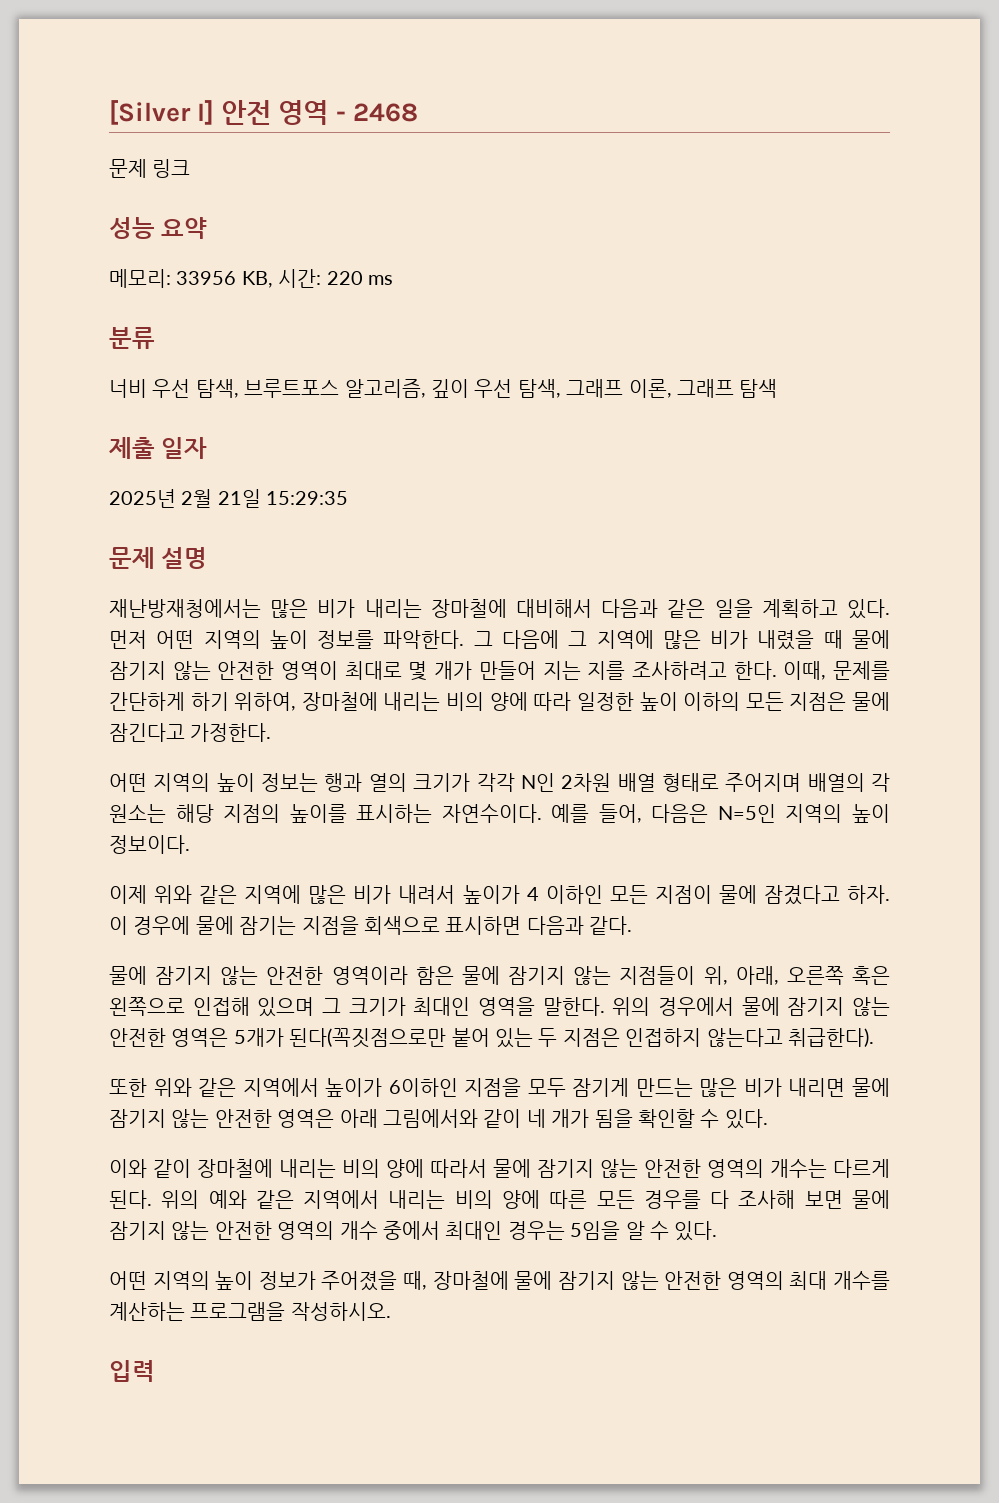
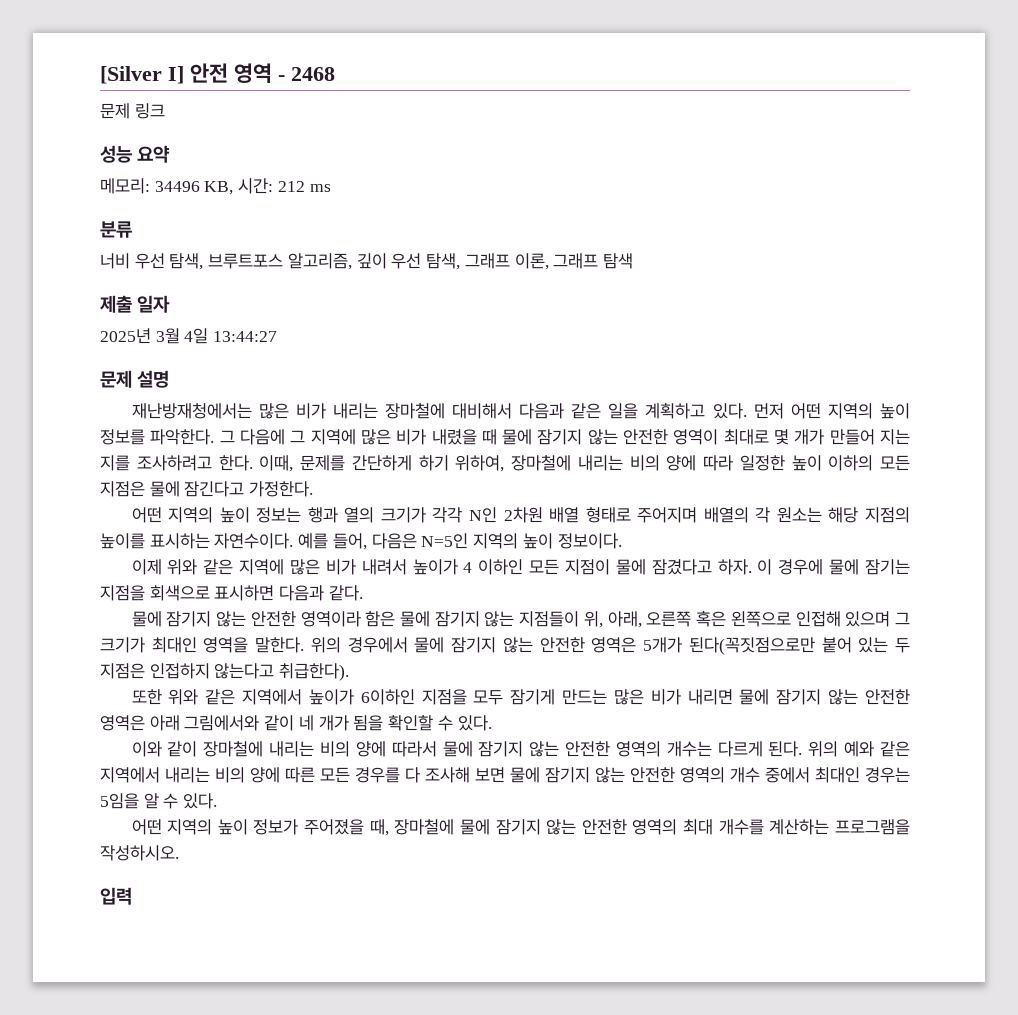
- 메모리: 33956 KB, 시간: 220 ms
+ 메모리: 34496 KB, 시간: 212 ms
- 2025년 2월 21일 15:29:35
+ 2025년 3월 4일 13:44:27

